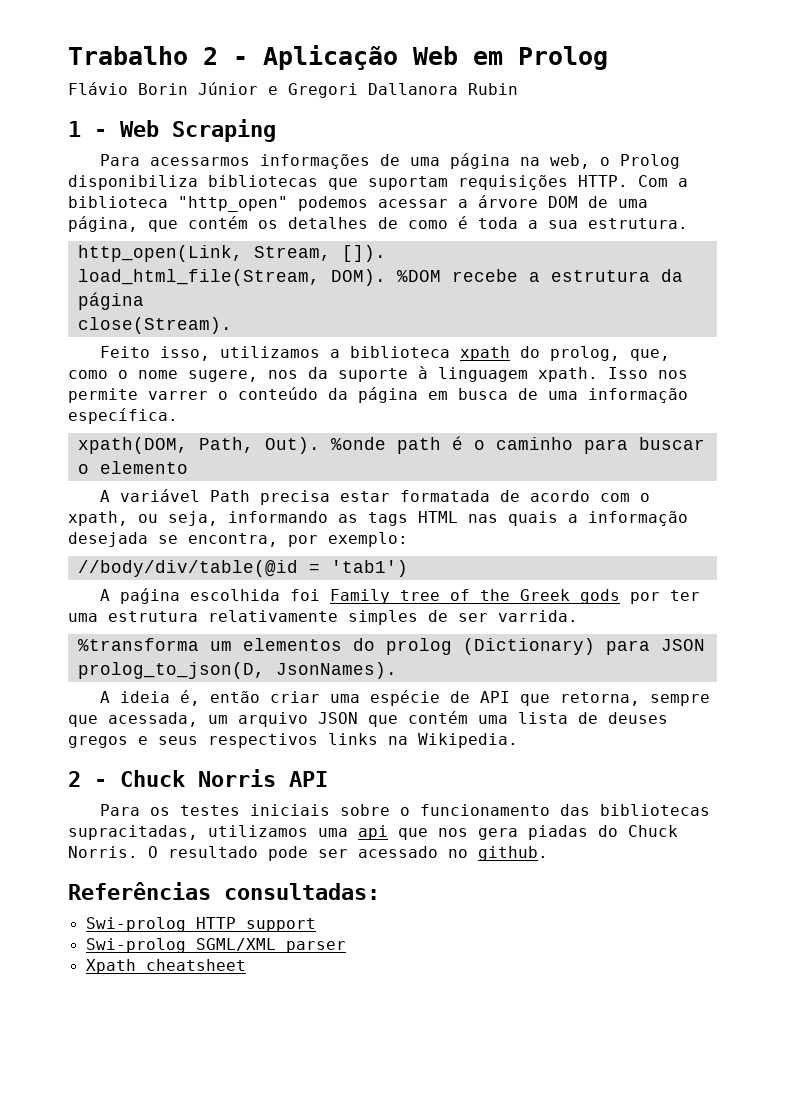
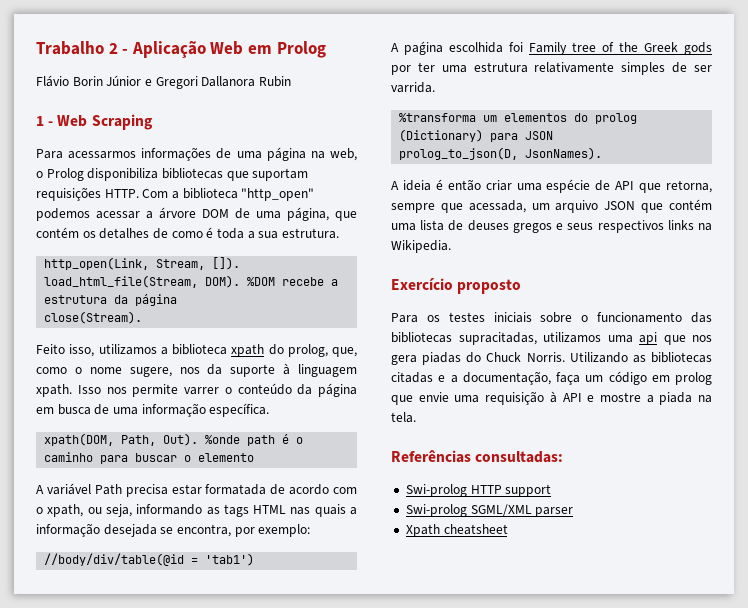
- A ideia é, então criar uma espécie de API que retorna, sempre que acessada, um arquivo JSON que contém uma lista de deuses gregos e seus respectivos links na Wikipedia.
+ A ideia é então criar uma espécie de API que retorna, sempre que acessada, um arquivo JSON que contém uma lista de deuses gregos e seus respectivos links na Wikipedia.
- 2 - Chuck Norris API
+ Exercício proposto
- O resultado pode ser acessado no github.
+ Utilizando as bibliotecas citadas e a documentação, faça um código em prolog que envie uma requisição à API e mostre a piada na tela.

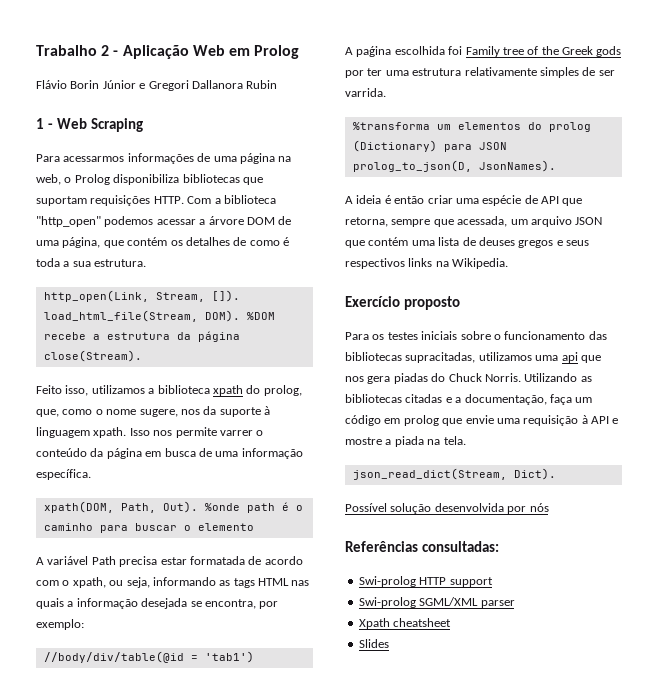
+ json_read_dict(Stream, Dict).
+ Possível solução desenvolvida por nós
+ Slides

